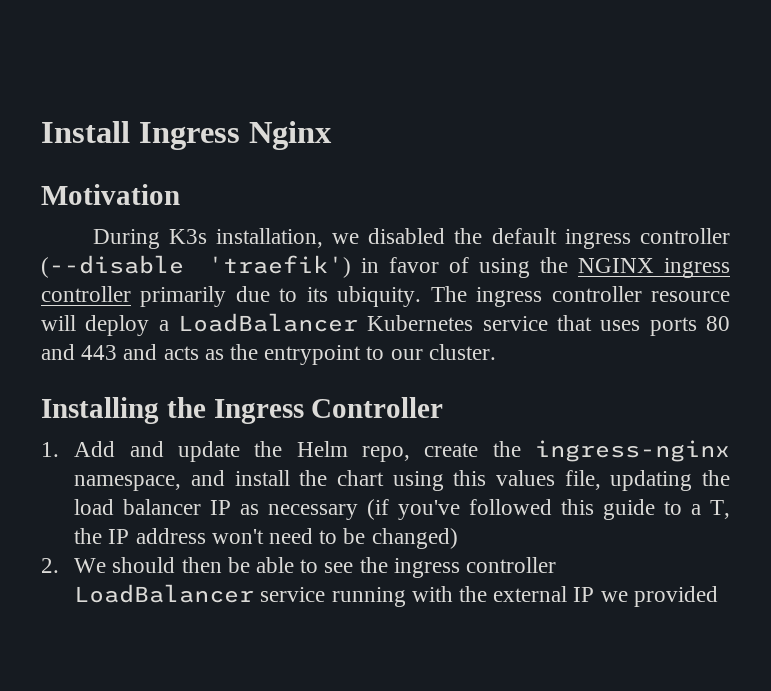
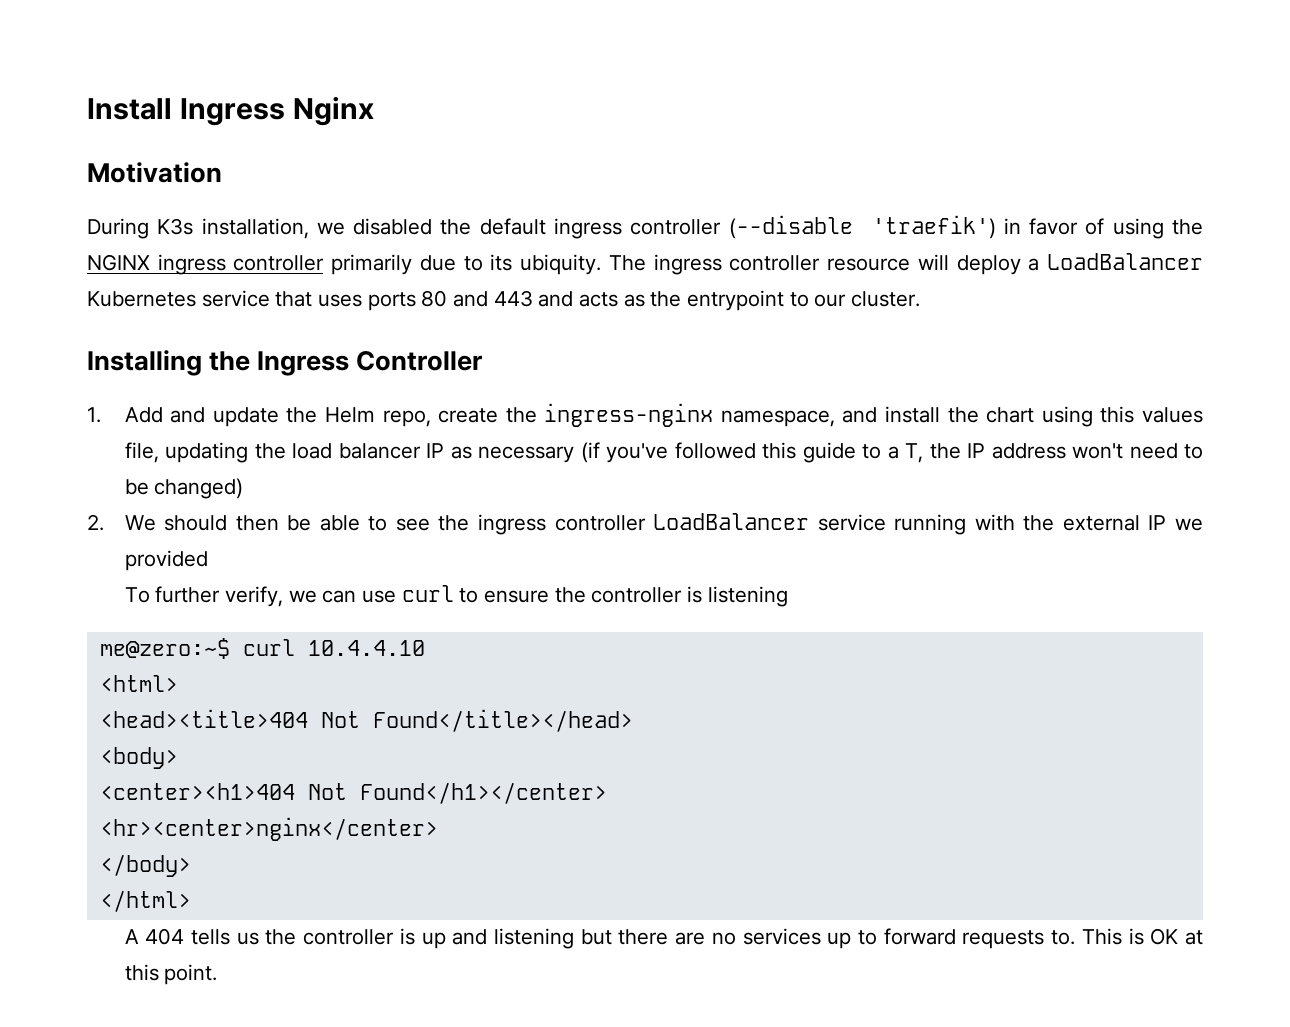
+ To further verify, we can use curl to ensure the controller is listening
+ me@zero:~$ curl 10.4.4.10
+ <html>
+ <head><title>404 Not Found</title></head>
+ <body>
+ <center><h1>404 Not Found</h1></center>
+ <hr><center>nginx</center>
+ </body>
+ </html>
+ A 404 tells us the controller is up and listening but there are no services up to forward requests to. This is OK at this point.

